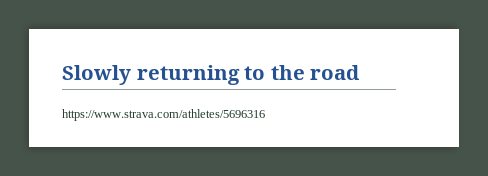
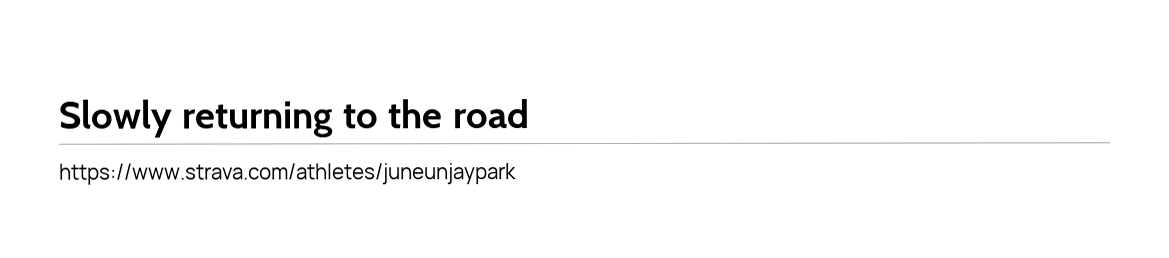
- https://www.strava.com/athletes/5696316
+ https://www.strava.com/athletes/juneunjaypark

